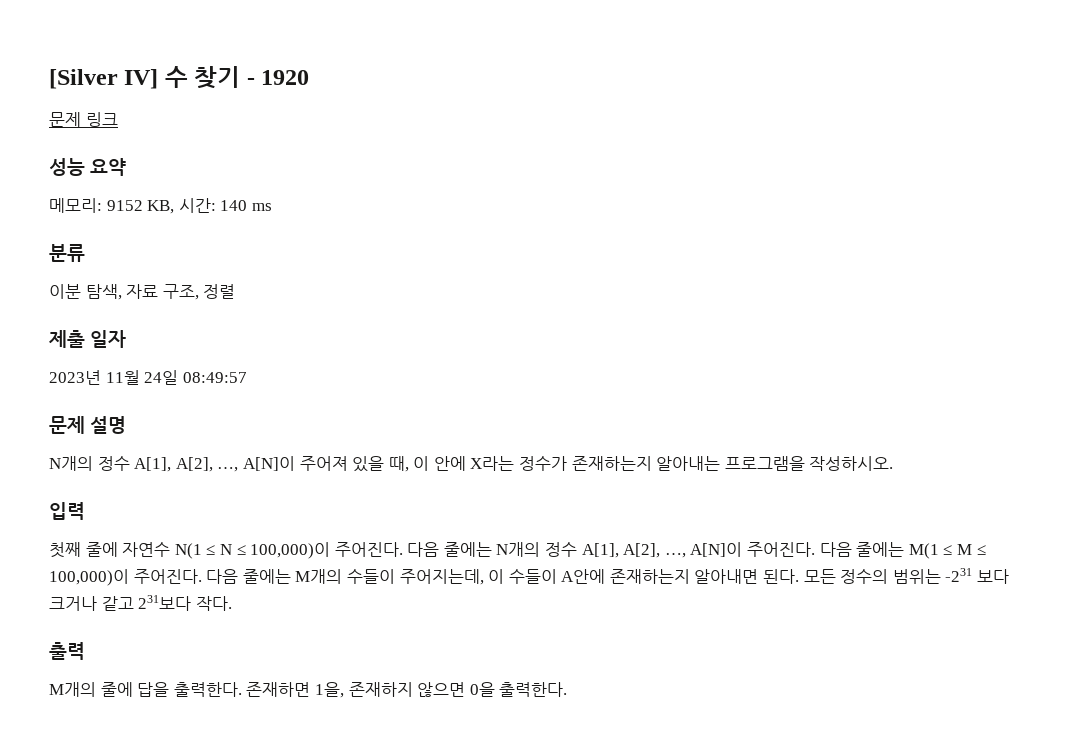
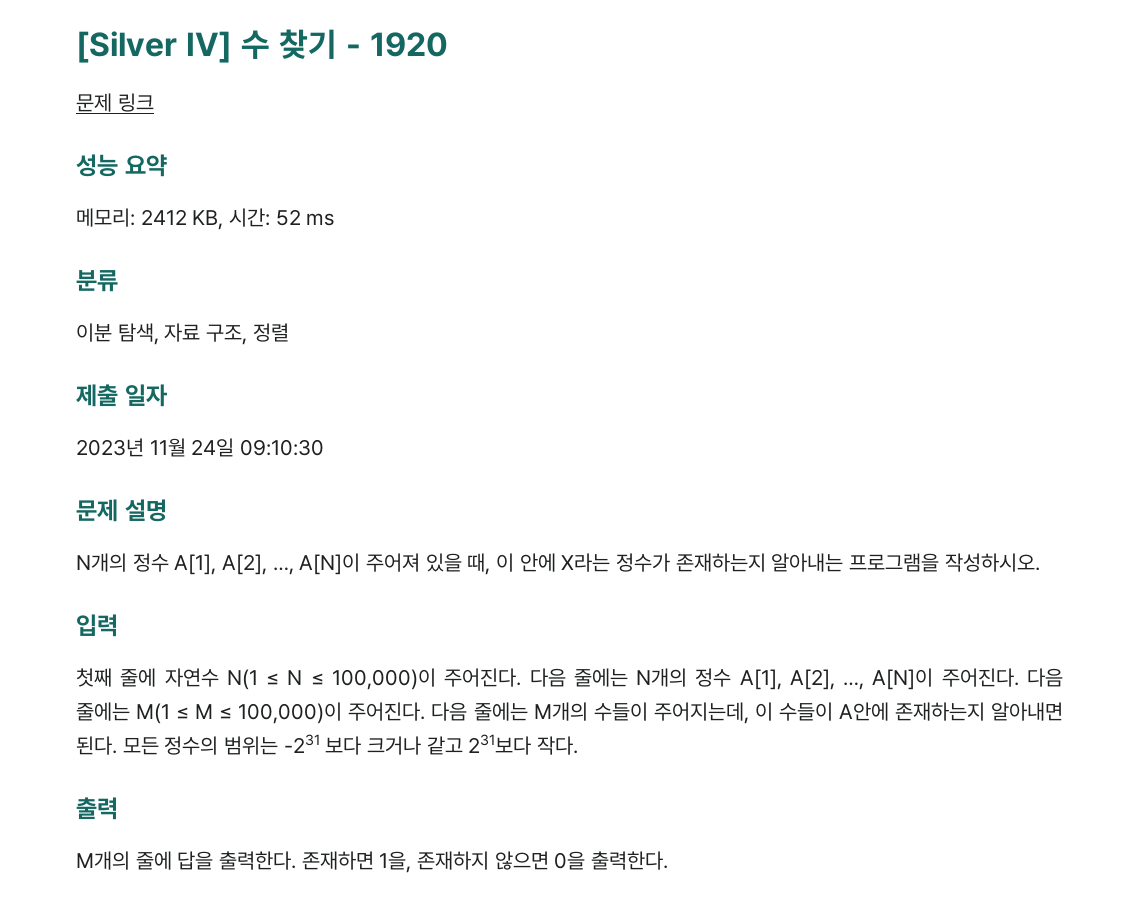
- 메모리: 9152 KB, 시간: 140 ms
+ 메모리: 2412 KB, 시간: 52 ms
- 2023년 11월 24일 08:49:57
+ 2023년 11월 24일 09:10:30

